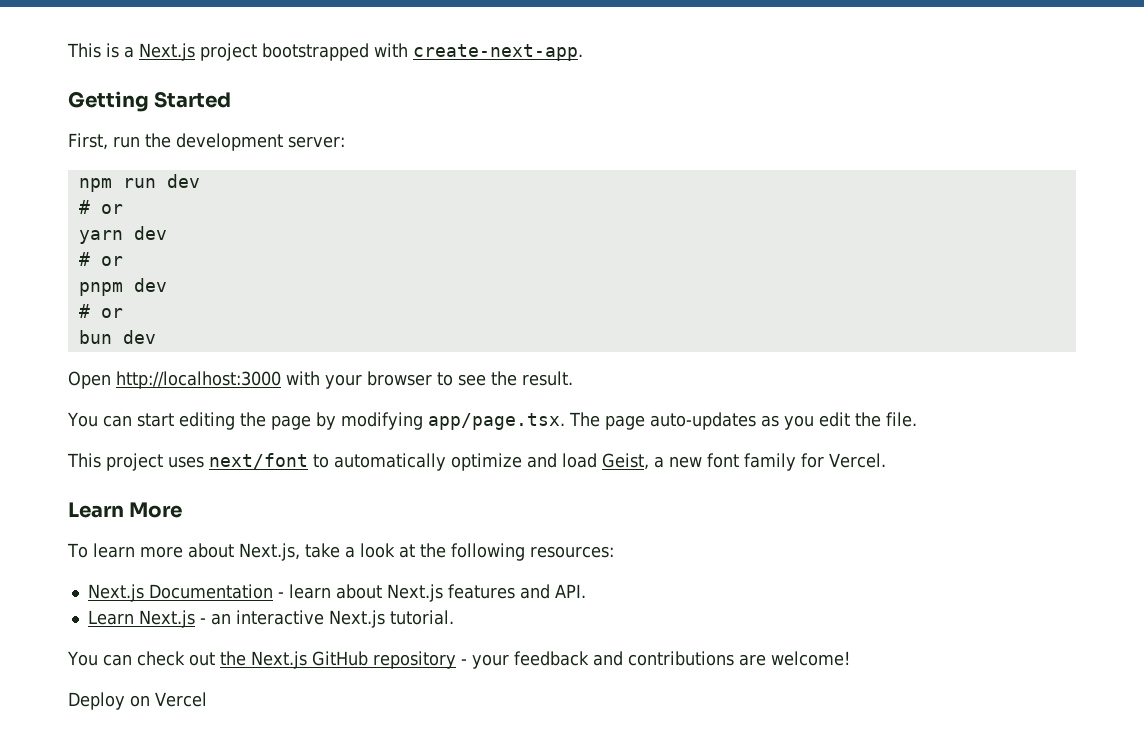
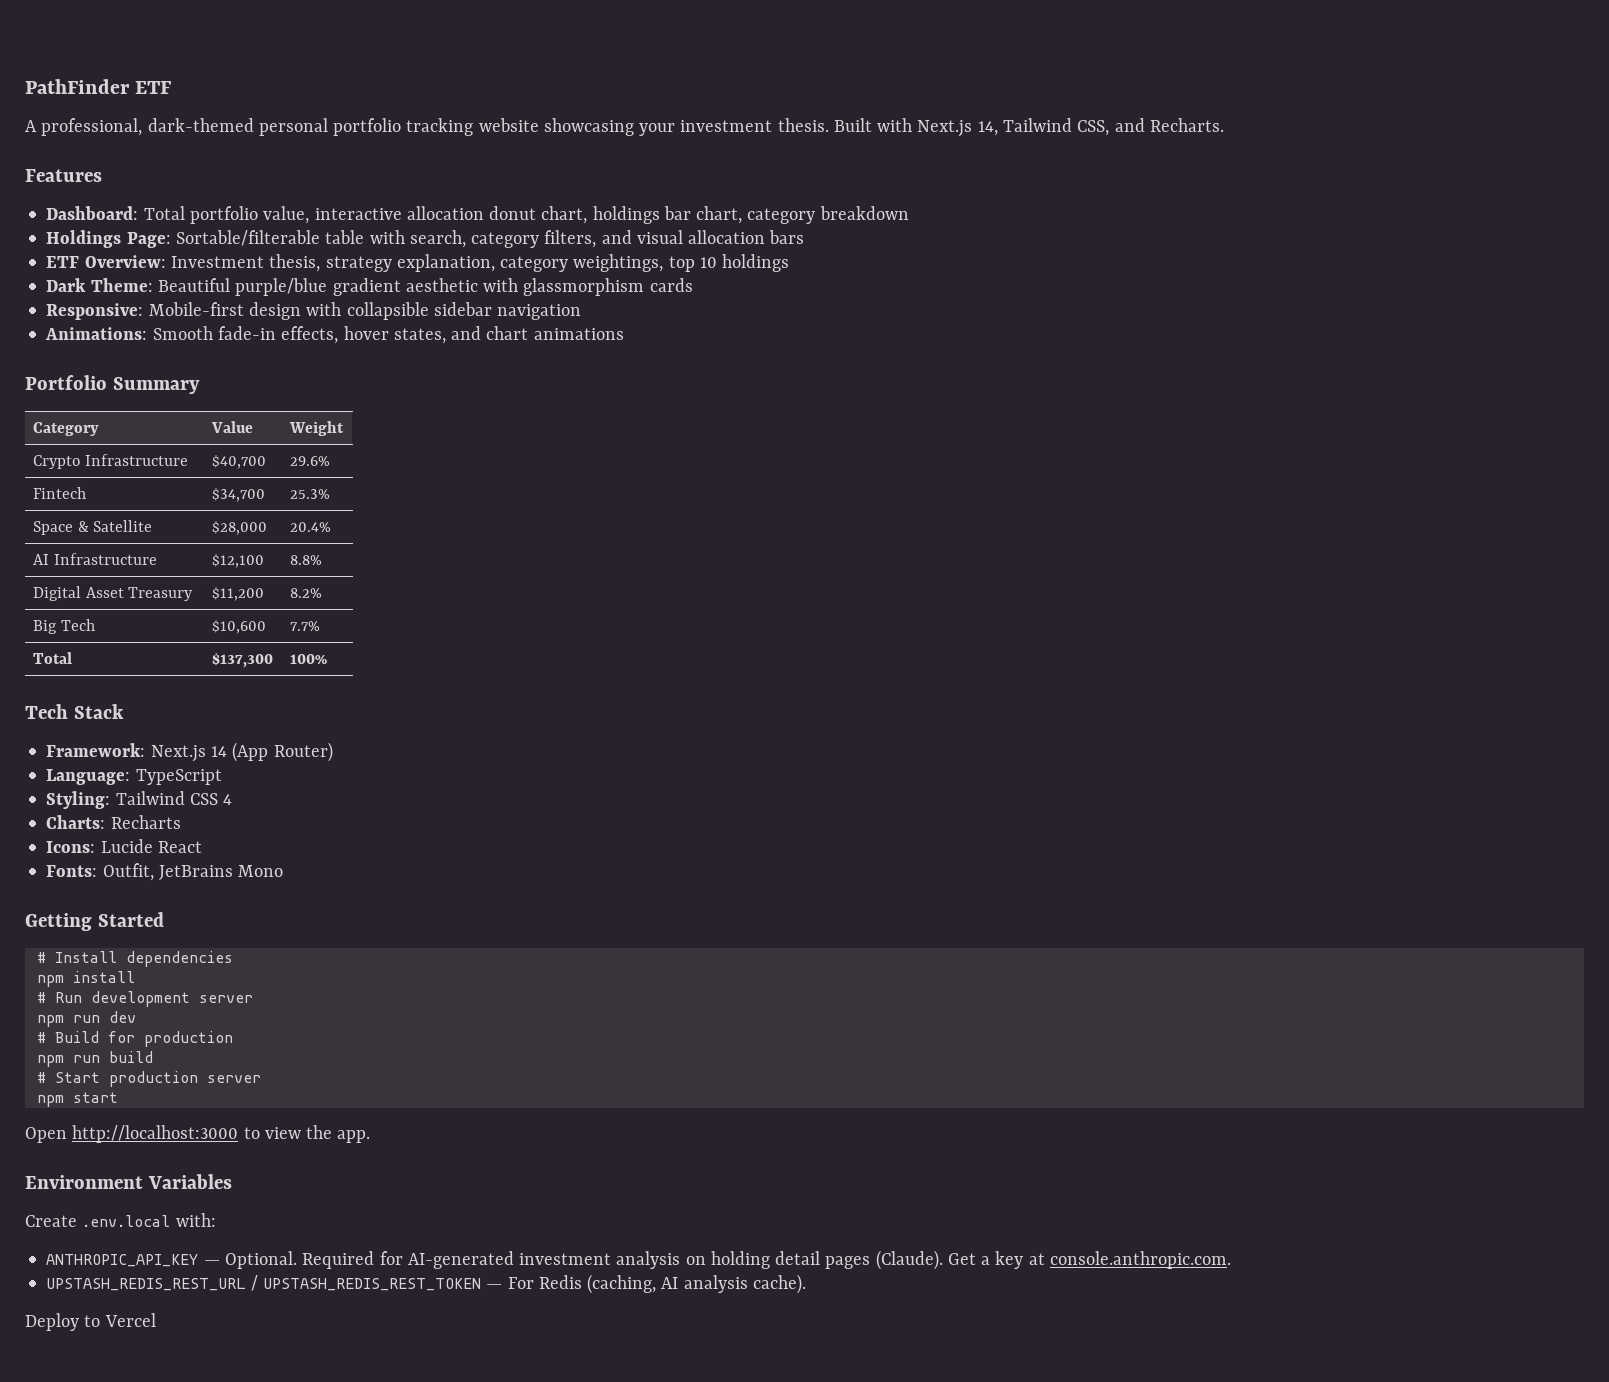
- This is a Next.js project bootstrapped with create-next-app.
+ PathFinder ETF
+ A professional, dark-themed personal portfolio tracking website showcasing your investment thesis. Built with Next.js 14, Tailwind CSS, and Recharts.
+ Features
+ Dashboard: Total portfolio value, interactive allocation donut chart, holdings bar chart, category breakdown
+ Holdings Page: Sortable/filterable table with search, category filters, and visual allocation bars
+ ETF Overview: Investment thesis, strategy explanation, category weightings, top 10 holdings
+ Dark Theme: Beautiful purple/blue gradient aesthetic with glassmorphism cards
+ Responsive: Mobile-first design with collapsible sidebar navigation
+ Animations: Smooth fade-in effects, hover states, and chart animations
+ Portfolio Summary
+ Category | Value | Weight
+ Crypto Infrastructure | $40,700 | 29.6%
+ Fintech | $34,700 | 25.3%
+ Space & Satellite | $28,000 | 20.4%
+ AI Infrastructure | $12,100 | 8.8%
+ Digital Asset Treasury | $11,200 | 8.2%
+ Big Tech | $10,600 | 7.7%
+ Total | $137,300 | 100%
+ Tech Stack
+ Framework: Next.js 14 (App Router)
+ Language: TypeScript
+ Styling: Tailwind CSS 4
+ Charts: Recharts
+ Icons: Lucide React
+ Fonts: Outfit, JetBrains Mono
  Getting Started
- First, run the development server:
+ # Install dependencies
+ npm install
+ # Run development server
  npm run dev
- # or
- yarn dev
- # or
- pnpm dev
- # or
- bun dev
- Open http://localhost:3000 with your browser to see the result.
- You can start editing the page by modifying app/page.tsx. The page auto-updates as you edit the file.
- This project uses next/font to automatically optimize and load Geist, a new font family for Vercel.
- Learn More
- To learn more about Next.js, take a look at the following resources:
- Next.js Documentation - learn about Next.js features and API.
- Learn Next.js - an interactive Next.js tutorial.
- You can check out the Next.js GitHub repository - your feedback and contributions are welcome!
+ # Build for production
+ npm run build
+ # Start production server
+ npm start
+ Open http://localhost:3000 to view the app.
+ Environment Variables
+ Create .env.local with:
+ ANTHROPIC_API_KEY — Optional. Required for AI-generated investment analysis on holding detail pages (Claude). Get a key at console.anthropic.com.
+ UPSTASH_REDIS_REST_URL / UPSTASH_REDIS_REST_TOKEN — For Redis (caching, AI analysis cache).
- Deploy on Vercel
+ Deploy to Vercel

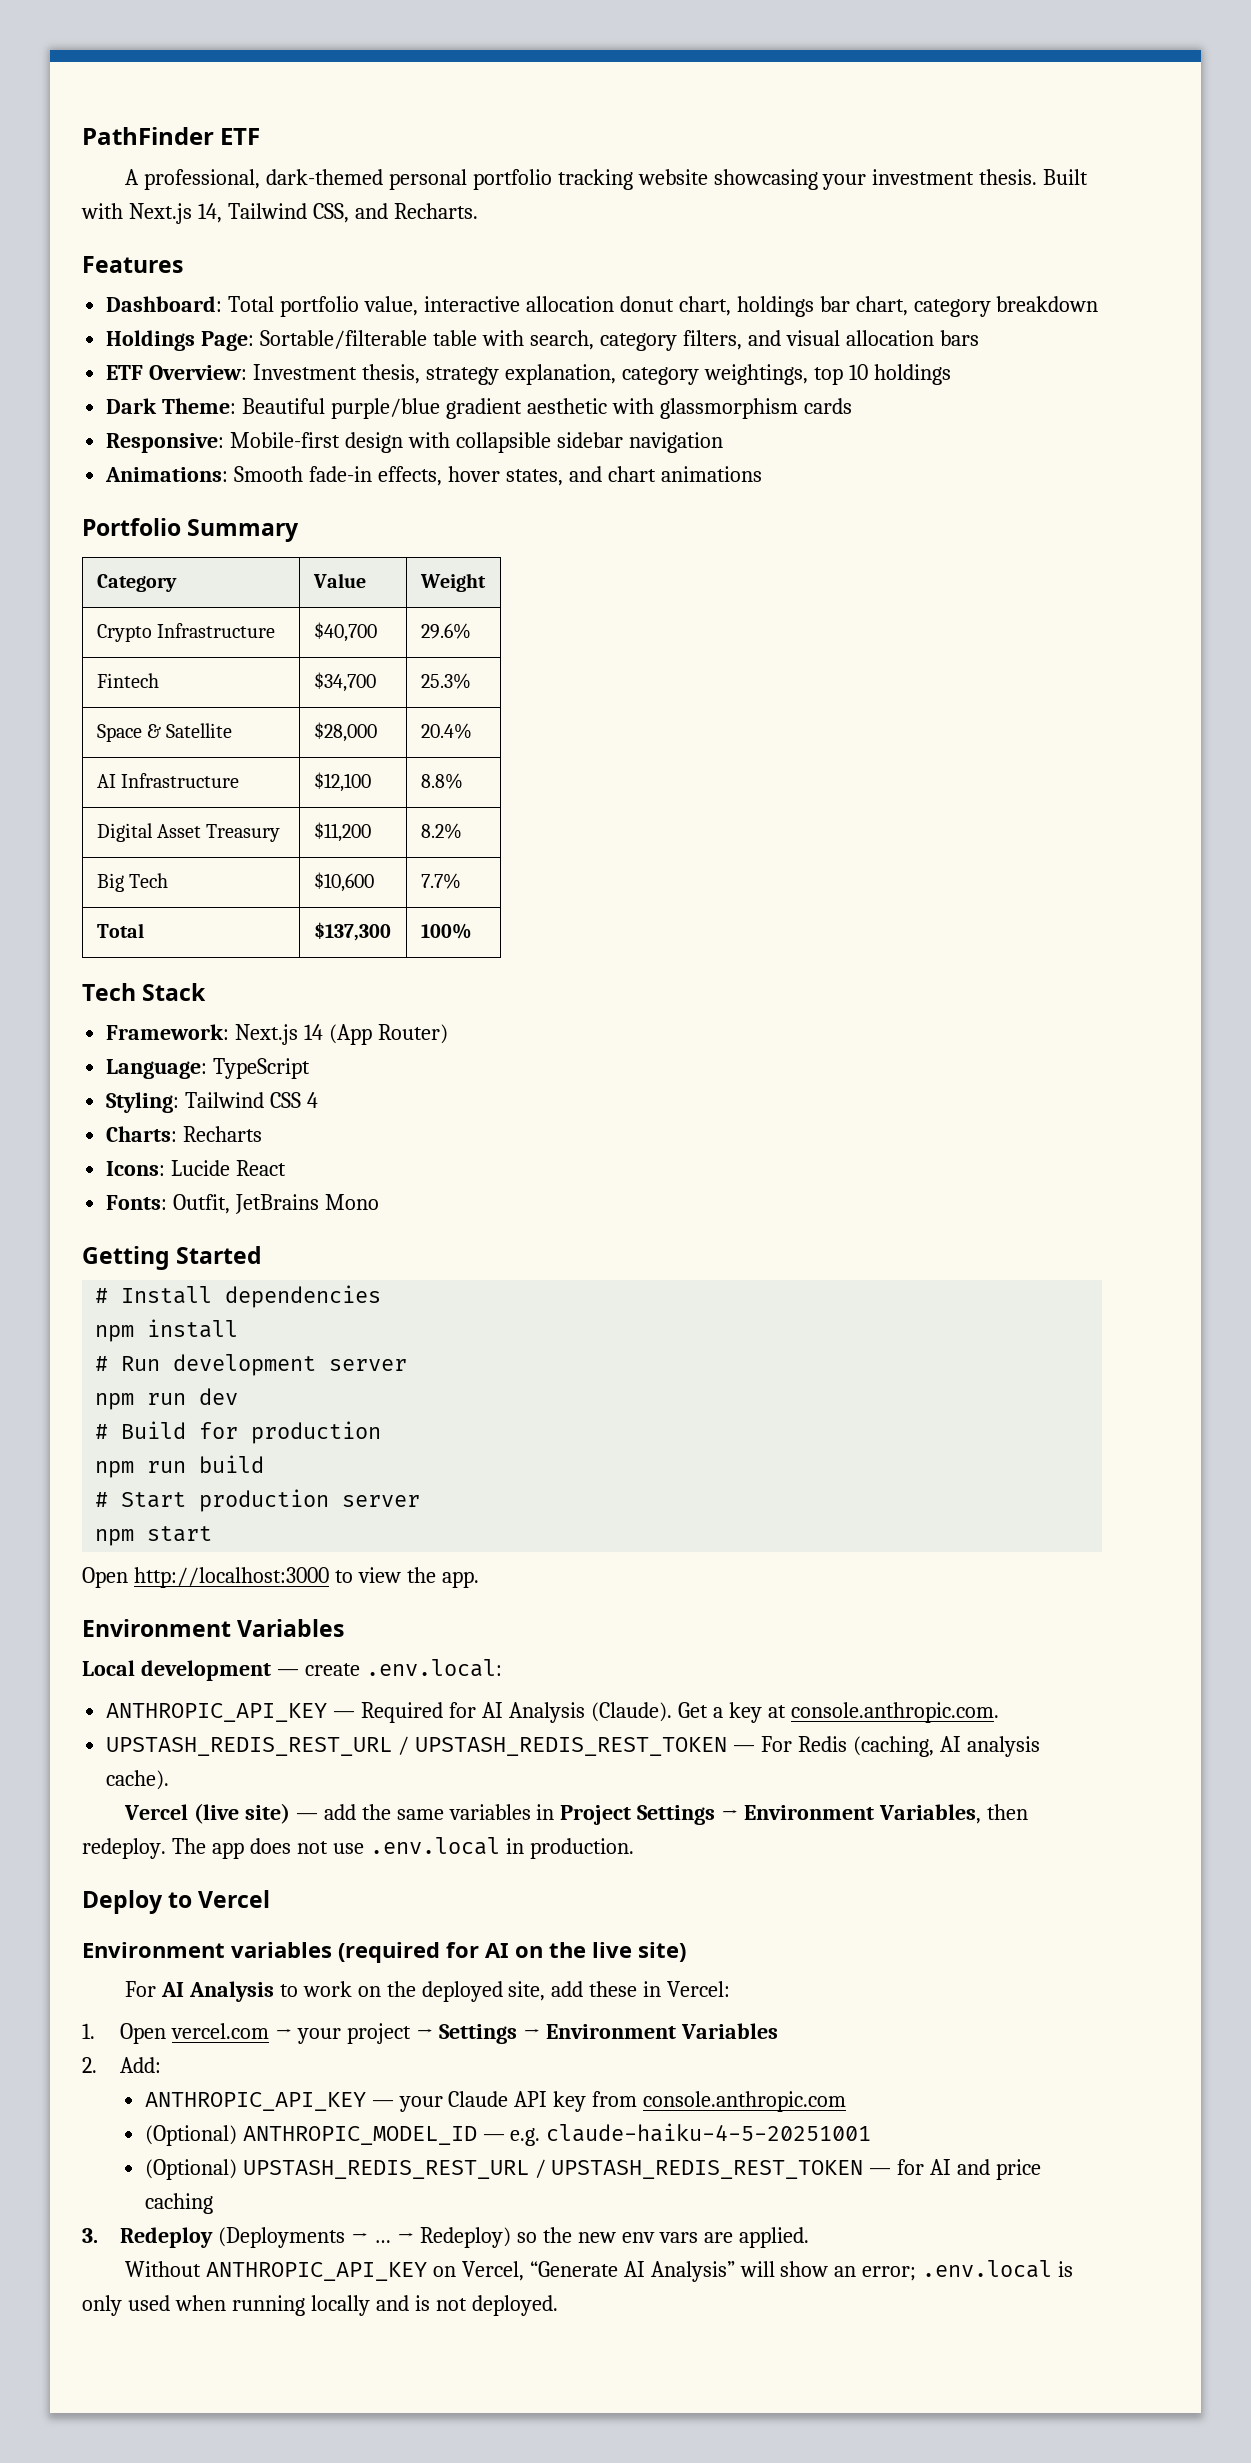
- Create .env.local with:
- ANTHROPIC_API_KEY — Optional. Required for AI-generated investment analysis on holding detail pages (Claude).
+ Local development — create .env.local:
+ ANTHROPIC_API_KEY — Required for AI Analysis (Claude).
+ Vercel (live site) — add the same variables in Project Settings → Environment Variables, then redeploy. The app does not use .env.local in production.
  Deploy to Vercel
+ Environment variables (required for AI on the live site)
+ For AI Analysis to work on the deployed site, add these in Vercel:
+ 1. Open vercel.com → your project → Settings → Environment Variables
+ 2. Add:
+ ANTHROPIC_API_KEY — your Claude API key from console.anthropic.com
+ (Optional) ANTHROPIC_MODEL_ID — e.g. claude-haiku-4-5-20251001
+ (Optional) UPSTASH_REDIS_REST_URL / UPSTASH_REDIS_REST_TOKEN — for AI and price caching
+ 3. Redeploy (Deployments → … → Redeploy) so the new env vars are applied.
+ Without ANTHROPIC_API_KEY on Vercel, “Generate AI Analysis” will show an error; .env.local is only used when running locally and is not deployed.

